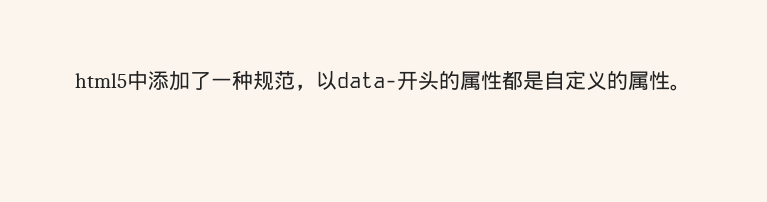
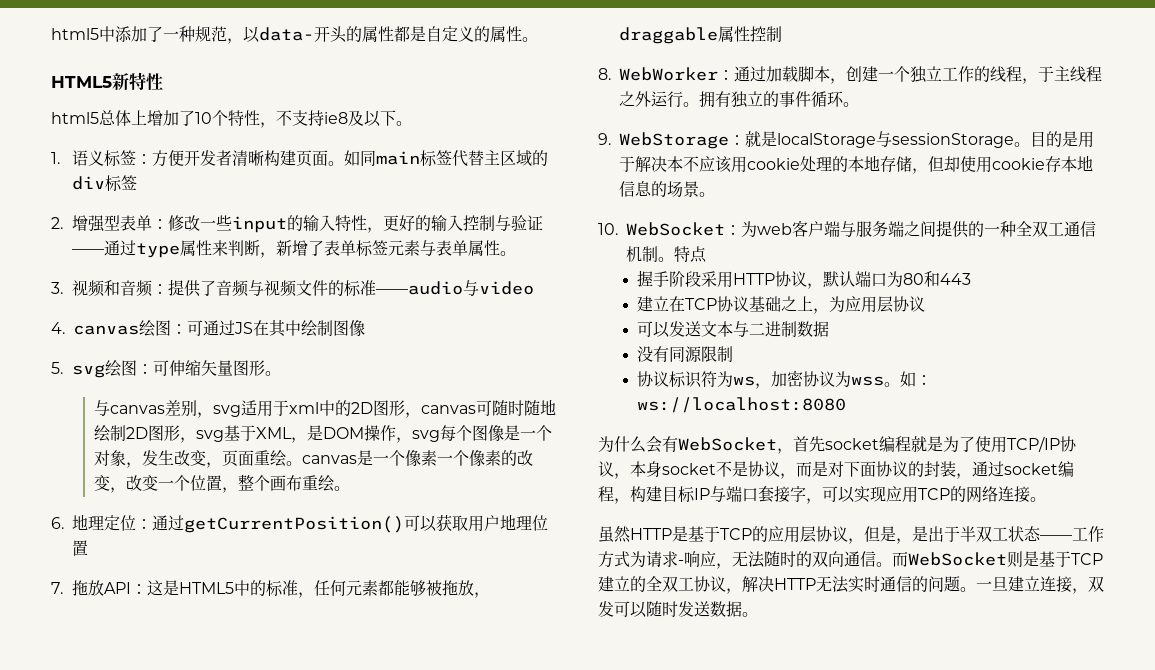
+ HTML5新特性
+ html5总体上增加了10个特性，不支持ie8及以下。
+ 1.语义标签：方便开发者清晰构建页面。如同main标签代替主区域的div标签
+ 2.增强型表单：修改一些input的输入特性，更好的输入控制与验证——通过type属性来判断，新增了表单标签元素与表单属性。
+ 3.视频和音频：提供了音频与视频文件的标准——audio与video
+ 4. canvas绘图：可通过JS在其中绘制图像
+ 5. svg绘图：可伸缩矢量图形。
+ 与canvas差别，svg适用于xml中的2D图形，canvas可随时随地绘制2D图形，svg基于XML，是DOM操作，svg每个图像是一个对象，发生改变，页面重绘。canvas是一个像素一个像素的改变，改变一个位置，整个画布重绘。
+ 6.地理定位：通过getCurrentPosition()可以获取用户地理位置
+ 7.拖放API：这是HTML5中的标准，任何元素都能够被拖放，draggable属性控制
+ 8. WebWorker：通过加载脚本，创建一个独立工作的线程，于主线程之外运行。拥有独立的事件循环。
+ 9. WebStorage：就是localStorage与sessionStorage。目的是用于解决本不应该用cookie处理的本地存储，但却使用cookie存本地信息的场景。
+ 10. WebSocket：为web客户端与服务端之间提供的一种全双工通信机制。特点
+ 握手阶段采用HTTP协议，默认端口为80和443
+ 建立在TCP协议基础之上，为应用层协议
+ 可以发送文本与二进制数据
+ 没有同源限制
+ 协议标识符为ws，加密协议为wss。如：ws://localhost:8080
+ 为什么会有WebSocket，首先socket编程就是为了使用TCP/IP协议，本身socket不是协议，而是对下面协议的封装，通过socket编程，构建目标IP与端口套接字，可以实现应用TCP的网络连接。
+ 虽然HTTP是基于TCP的应用层协议，但是，是出于半双工状态——工作方式为请求-响应，无法随时的双向通信。而WebSocket则是基于TCP建立的全双工协议，解决HTTP无法实时通信的问题。一旦建立连接，双发可以随时发送数据。

